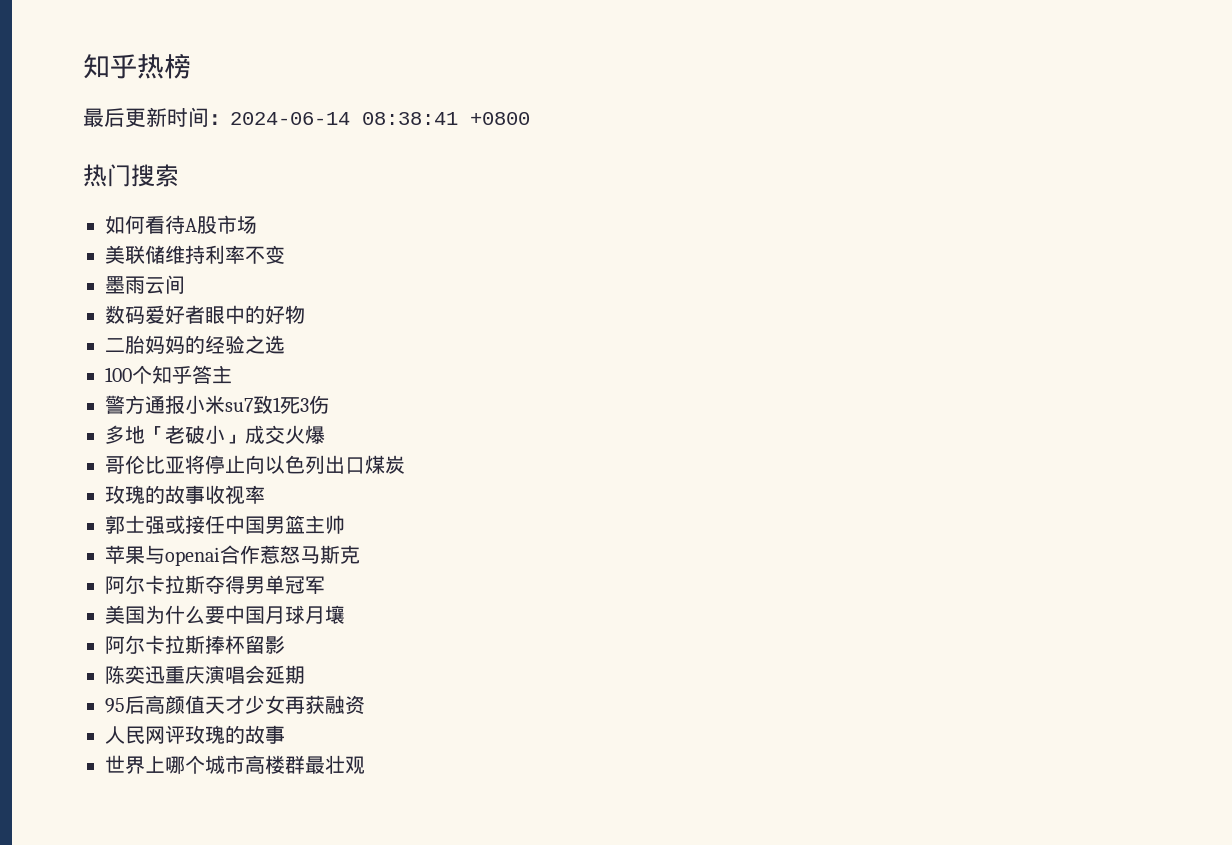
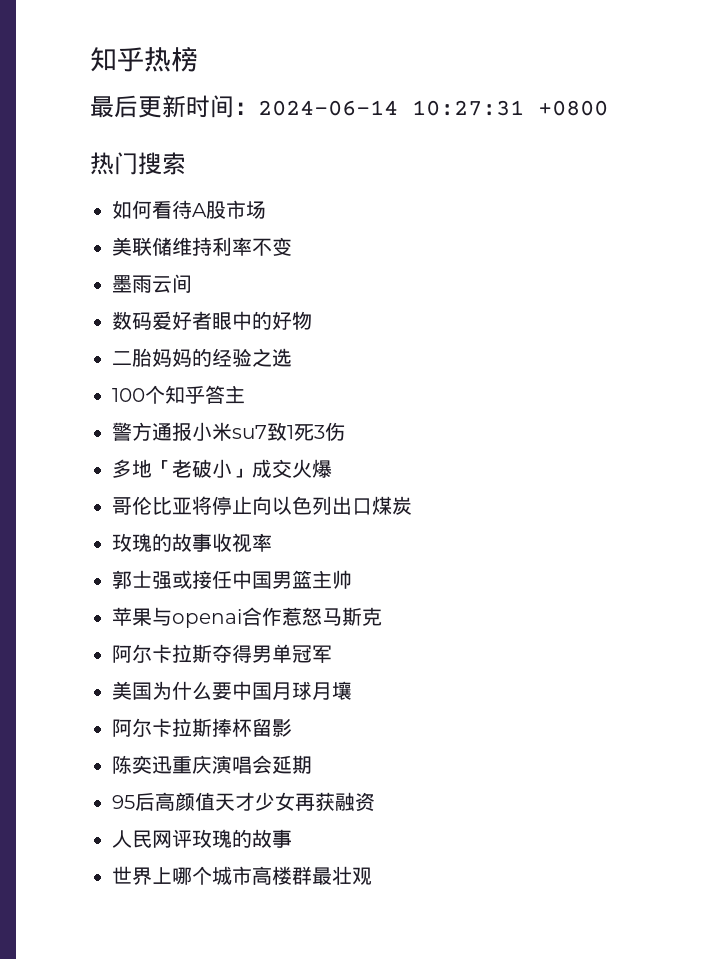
- 最后更新时间：2024-06-14 08:38:41 +0800
+ 最后更新时间：2024-06-14 10:27:31 +0800

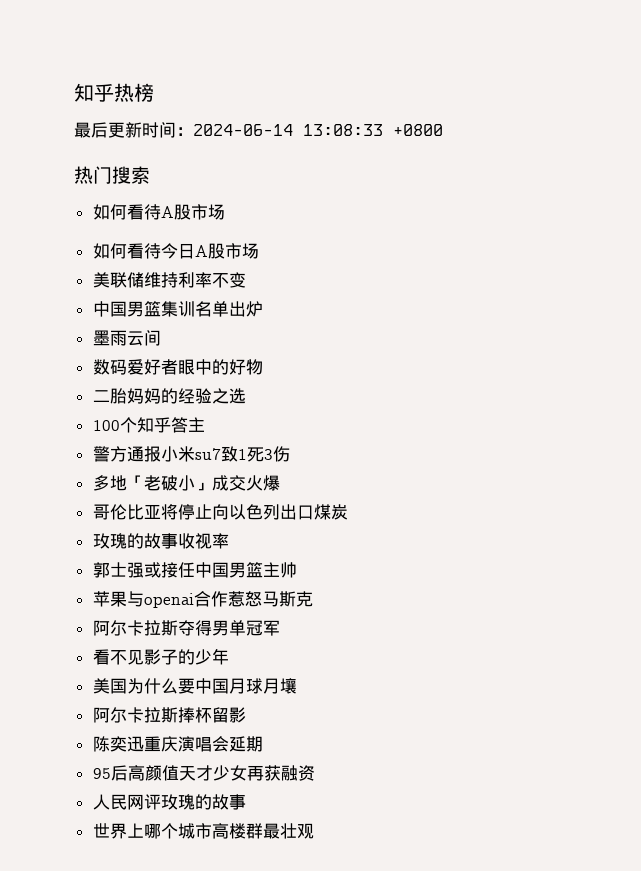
- 最后更新时间：2024-06-14 10:27:31 +0800
+ 最后更新时间：2024-06-14 13:08:33 +0800
+ 如何看待今日A股市场
+ 中国男篮集训名单出炉
+ 看不见影子的少年

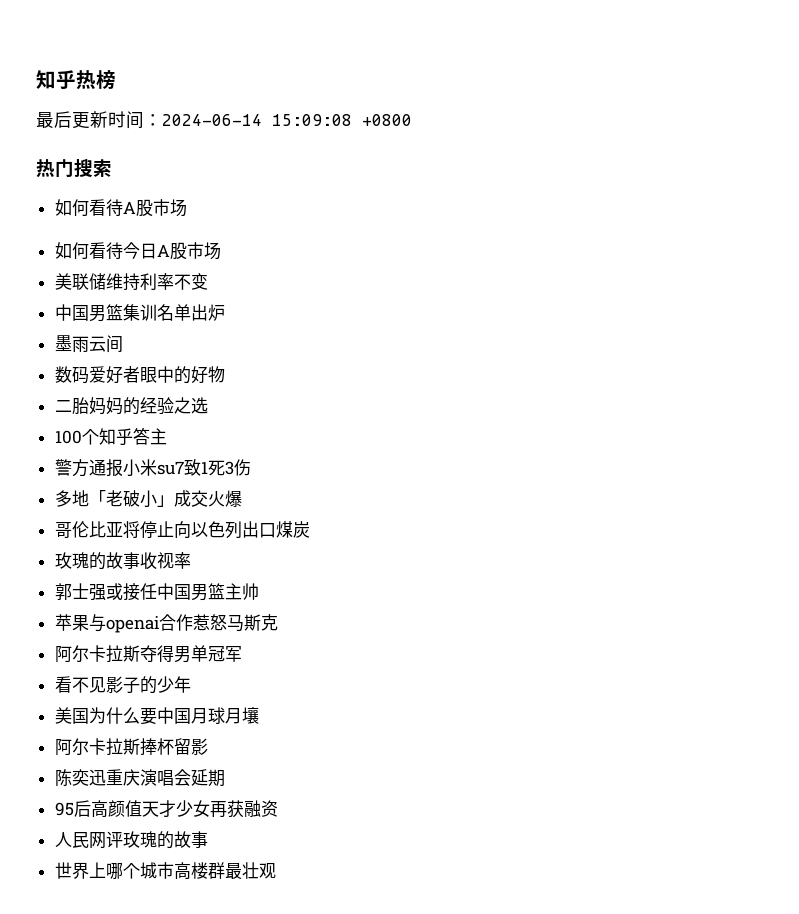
- 最后更新时间：2024-06-14 13:08:33 +0800
+ 最后更新时间：2024-06-14 15:09:08 +0800

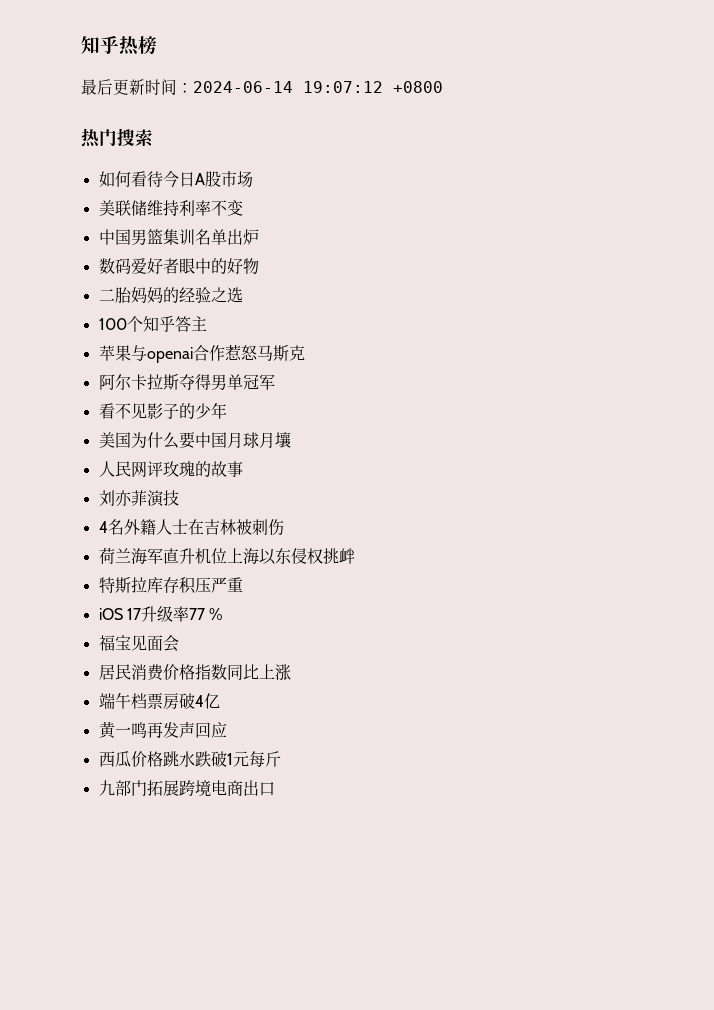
- 最后更新时间：2024-06-14 15:09:08 +0800
+ 最后更新时间：2024-06-14 19:07:12 +0800
- 如何看待A股市场
- 墨雨云间
- 警方通报小米su7致1死3伤
- 多地「老破小」成交火爆
- 哥伦比亚将停止向以色列出口煤炭
- 玫瑰的故事收视率
- 郭士强或接任中国男篮主帅
- 阿尔卡拉斯捧杯留影
- 陈奕迅重庆演唱会延期
- 95后高颜值天才少女再获融资
- 世界上哪个城市高楼群最壮观
+ 刘亦菲演技
+ 4名外籍人士在吉林被刺伤
+ 荷兰海军直升机位上海以东侵权挑衅
+ 特斯拉库存积压严重
+ iOS 17升级率77 %
+ 福宝见面会
+ 居民消费价格指数同比上涨
+ 端午档票房破4亿
+ 黄一鸣再发声回应
+ 西瓜价格跳水跌破1元每斤
+ 九部门拓展跨境电商出口

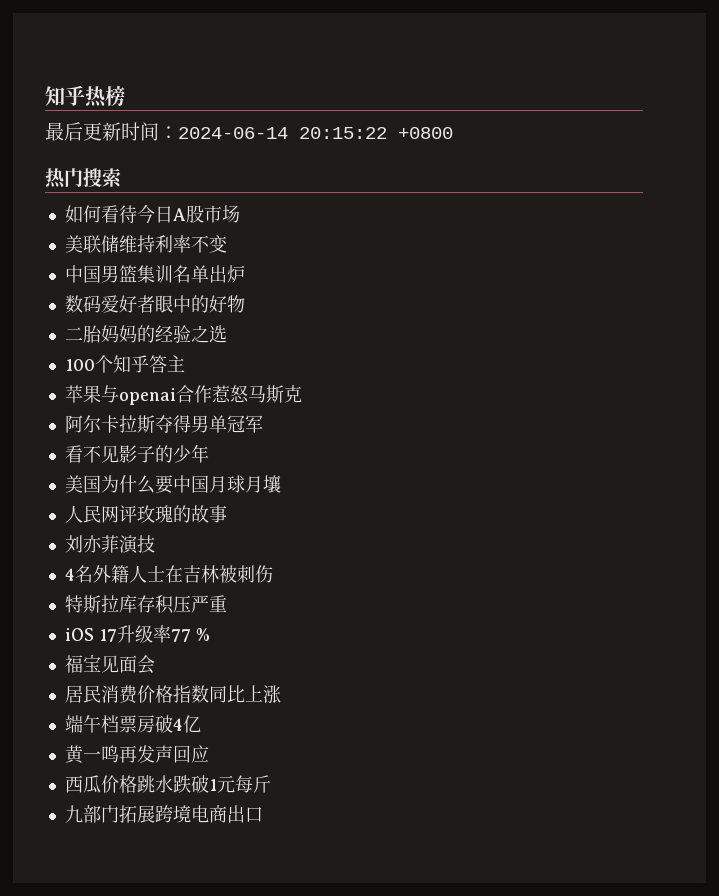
- 最后更新时间：2024-06-14 19:07:12 +0800
+ 最后更新时间：2024-06-14 20:15:22 +0800
- 荷兰海军直升机位上海以东侵权挑衅

